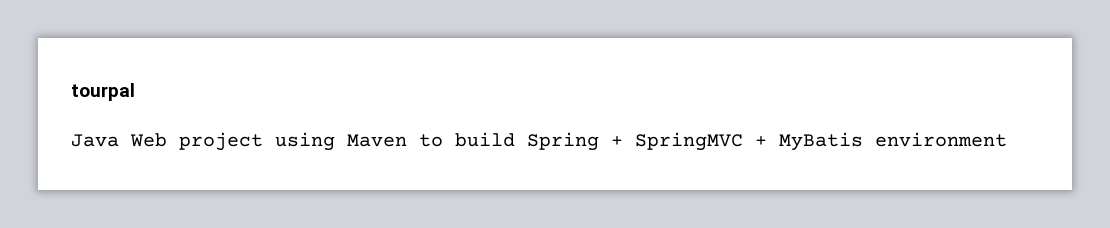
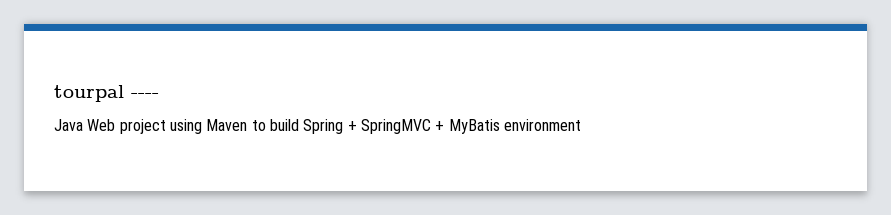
- tourpal
+ tourpal ----

